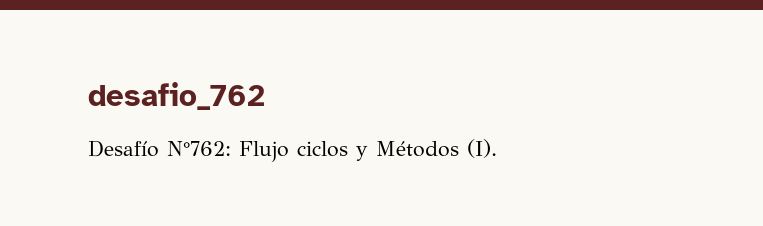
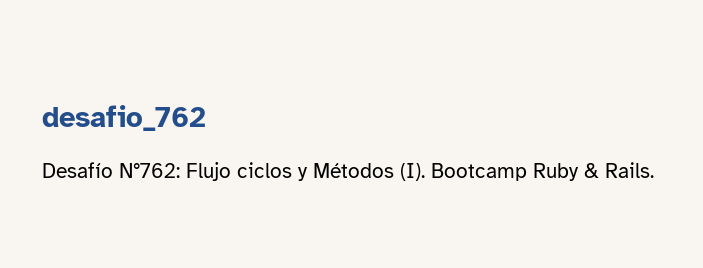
- Desafío N°762: Flujo ciclos y Métodos (I).
+ Desafío N°762: Flujo ciclos y Métodos (I). Bootcamp Ruby & Rails.

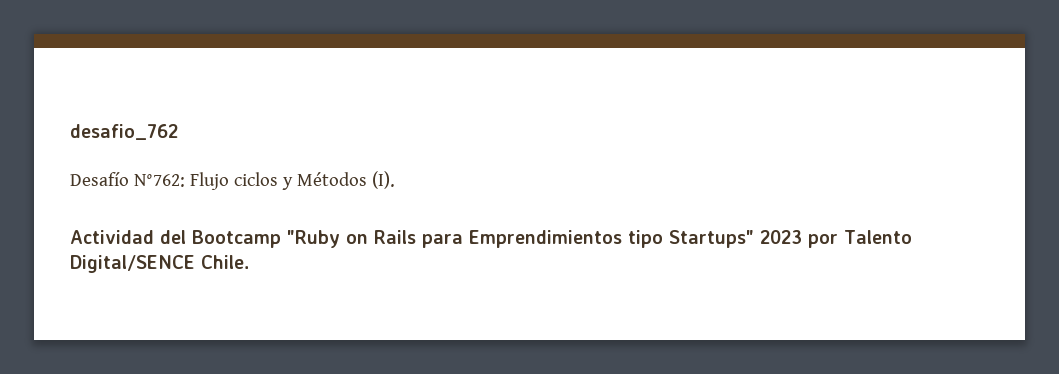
- Desafío N°762: Flujo ciclos y Métodos (I). Bootcamp Ruby & Rails.
+ Desafío N°762: Flujo ciclos y Métodos (I).
+ Actividad del Bootcamp "Ruby on Rails para Emprendimientos tipo Startups" 2023 por Talento Digital/SENCE Chile.

